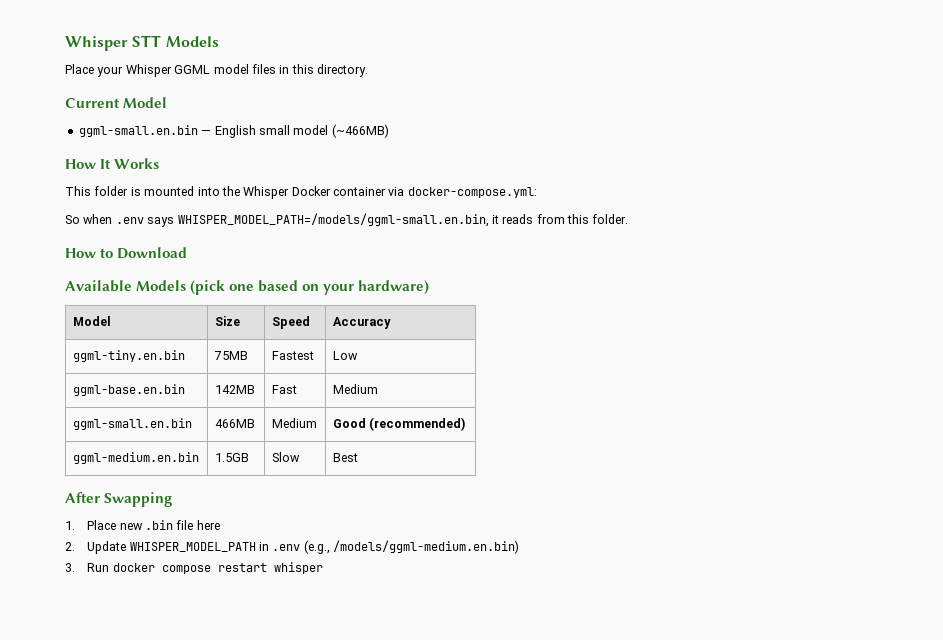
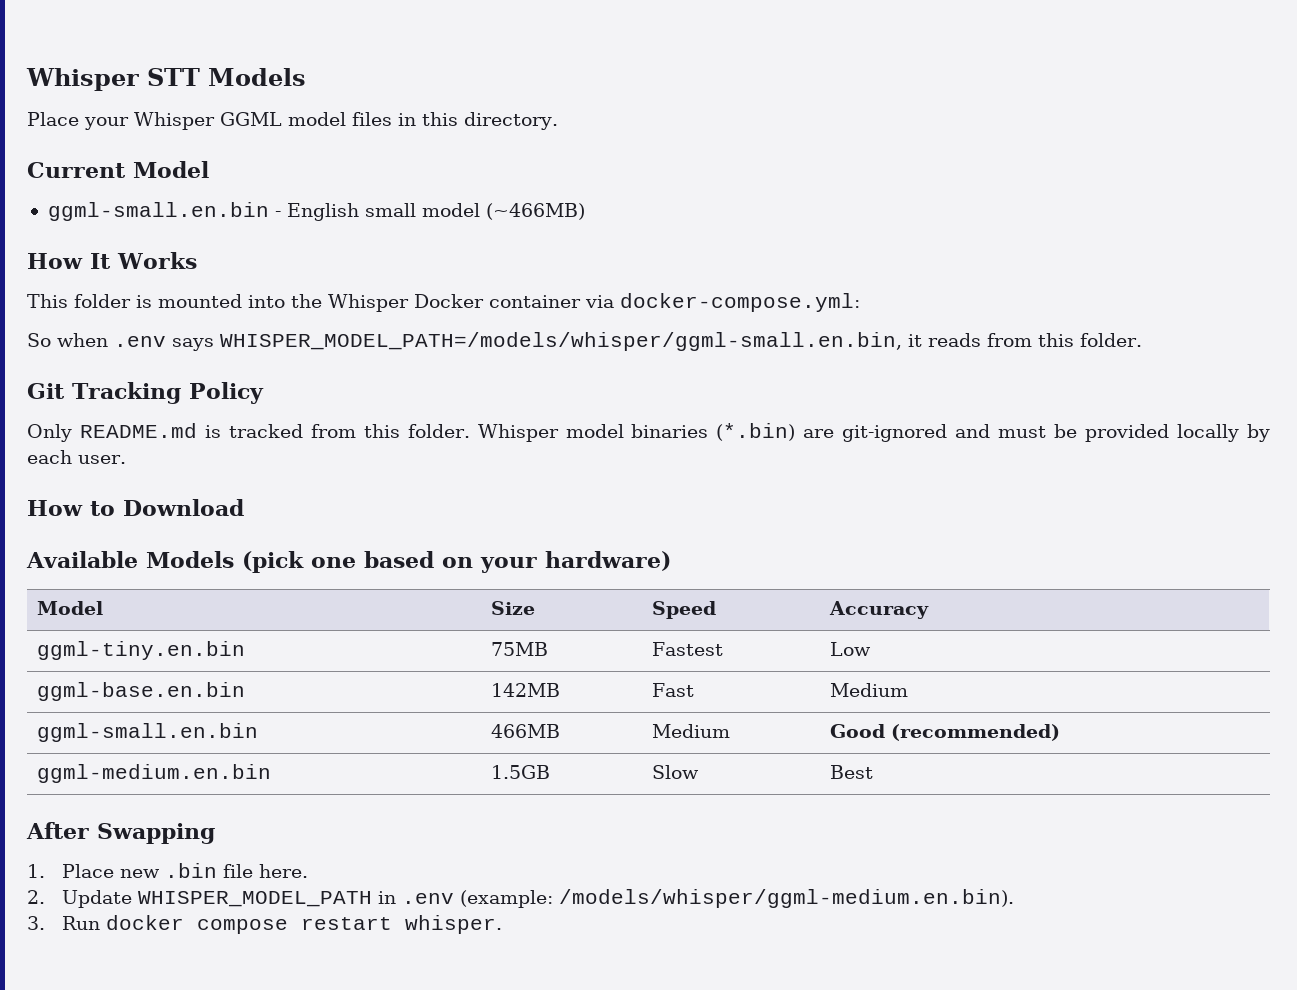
- ggml-small.en.bin — English small model (~466MB)
+ ggml-small.en.bin - English small model (~466MB)
- So when .env says WHISPER_MODEL_PATH=/models/ggml-small.en.bin, it reads from this folder.
+ So when .env says WHISPER_MODEL_PATH=/models/whisper/ggml-small.en.bin, it reads from this folder.
+ Git Tracking Policy
+ Only README.md is tracked from this folder. Whisper model binaries (*.bin) are git-ignored and must be provided locally by each user.
- 1. Place new .bin file here
+ 1. Place new .bin file here.
- 2. Update WHISPER_MODEL_PATH in .env (e.g., /models/ggml-medium.en.bin)
+ 2. Update WHISPER_MODEL_PATH in .env (example: /models/whisper/ggml-medium.en.bin).
- 3. Run docker compose restart whisper
+ 3. Run docker compose restart whisper.

